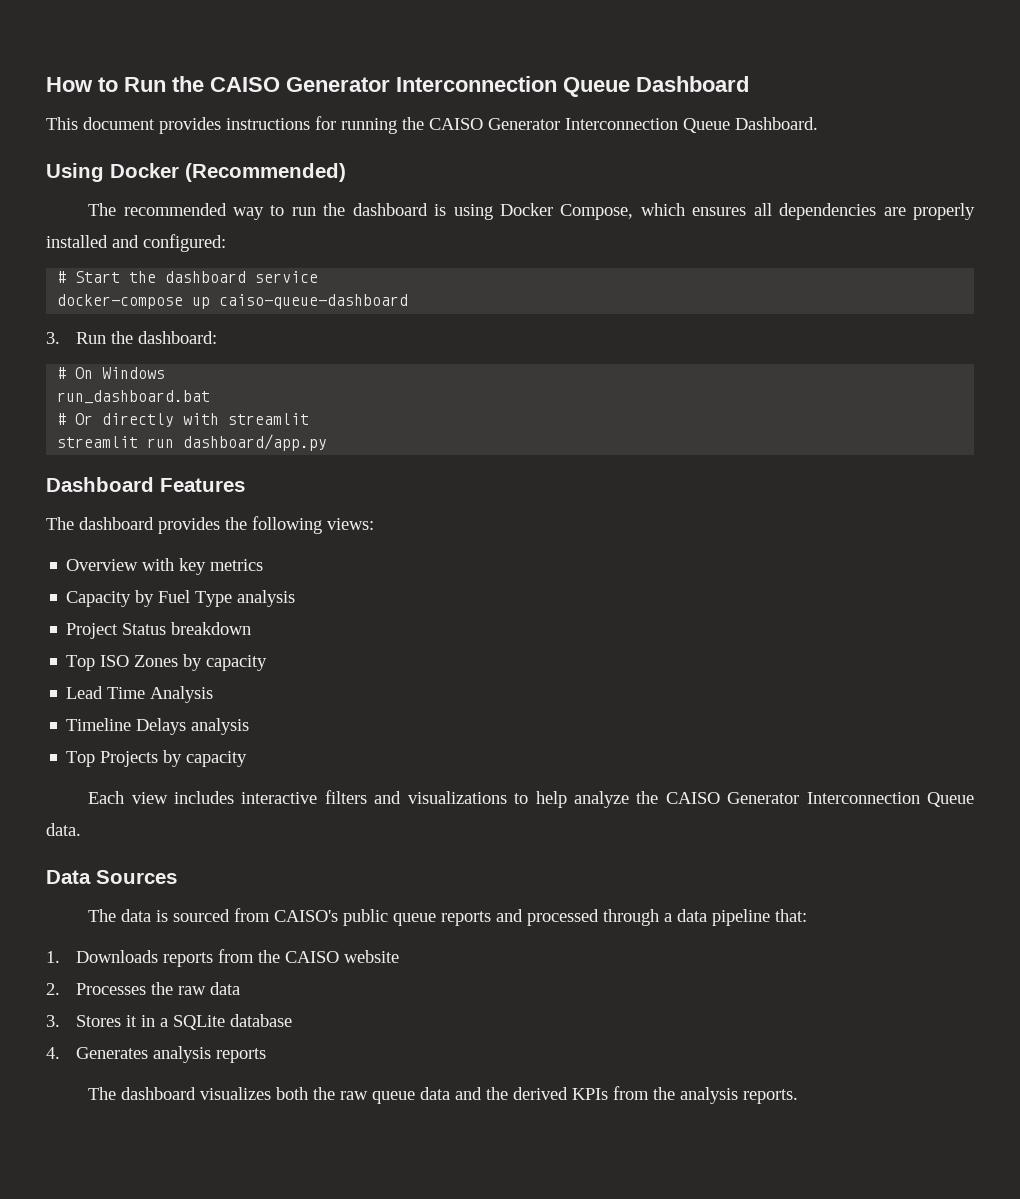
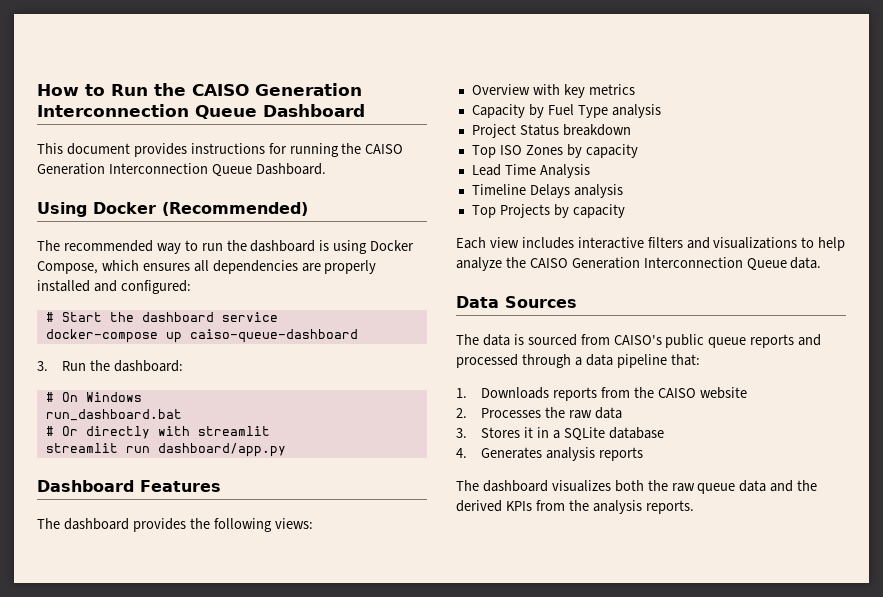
- How to Run the CAISO Generator Interconnection Queue Dashboard
+ How to Run the CAISO Generation Interconnection Queue Dashboard
- This document provides instructions for running the CAISO Generator Interconnection Queue Dashboard.
+ This document provides instructions for running the CAISO Generation Interconnection Queue Dashboard.
- Each view includes interactive filters and visualizations to help analyze the CAISO Generator Interconnection Queue data.
+ Each view includes interactive filters and visualizations to help analyze the CAISO Generation Interconnection Queue data.

